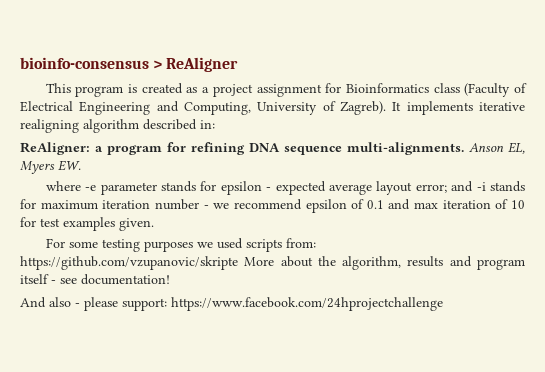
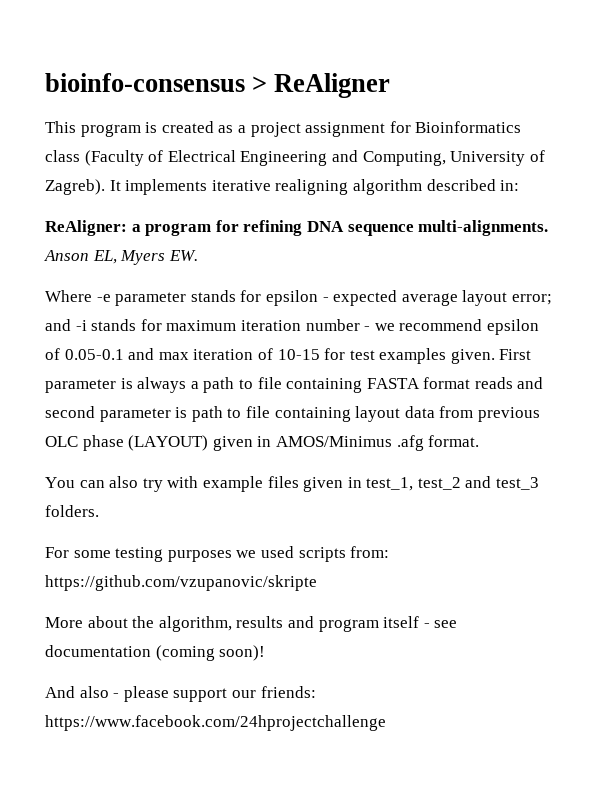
- where -e parameter stands for epsilon - expected average layout error; and -i stands for maximum iteration number - we recommend epsilon of 0.1 and max iteration of 10 for test examples given.
+ Where -e parameter stands for epsilon - expected average layout error; and -i stands for maximum iteration number - we recommend epsilon of 0.05-0.1 and max iteration of 10-15 for test examples given. First parameter is always a path to file containing FASTA format reads and second parameter is path to file containing layout data from previous OLC phase (LAYOUT) given in AMOS/Minimus .afg format.
+ You can also try with example files given in test_1, test_2 and test_3 folders.
- For some testing purposes we used scripts from: https://github.com/vzupanovic/skripte More about the algorithm, results and program itself - see documentation!
+ For some testing purposes we used scripts from: https://github.com/vzupanovic/skripte
+ More about the algorithm, results and program itself - see documentation (coming soon)!
- And also - please support: https://www.facebook.com/24hprojectchallenge
+ And also - please support our friends: https://www.facebook.com/24hprojectchallenge

